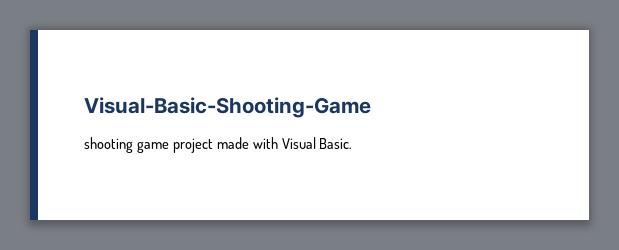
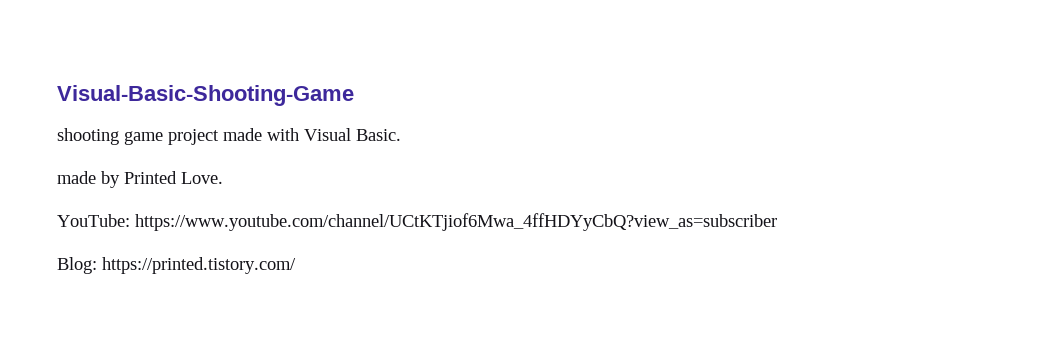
+ made by Printed Love.
+ YouTube: https://www.youtube.com/channel/UCtKTjiof6Mwa_4ffHDYyCbQ?view_as=subscriber
+ Blog: https://printed.tistory.com/

